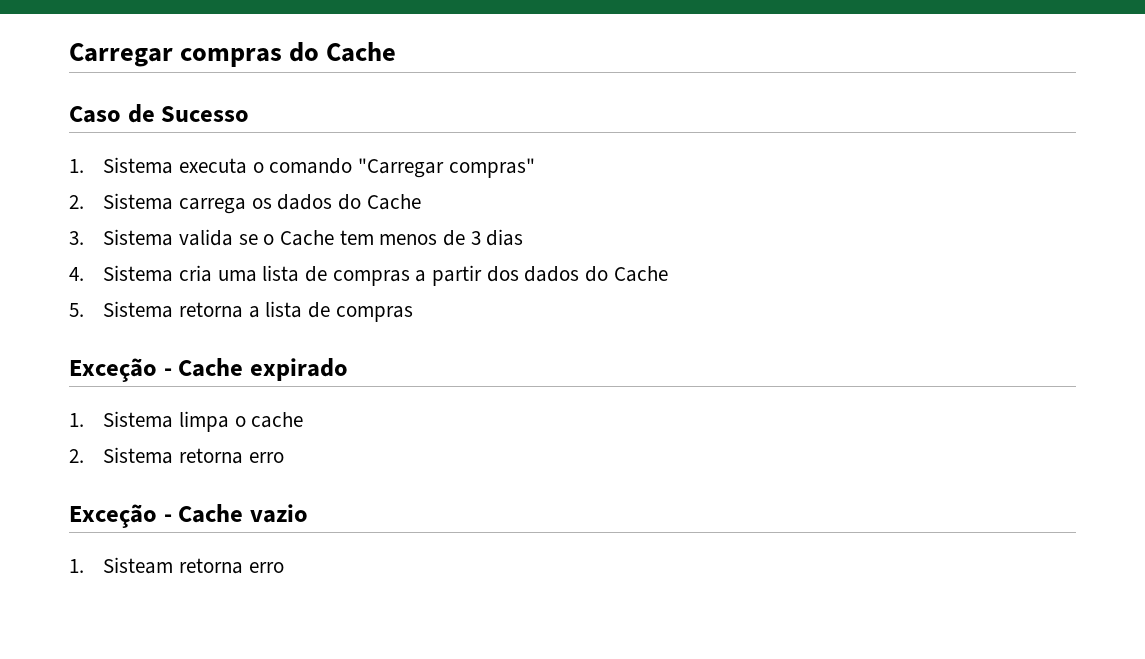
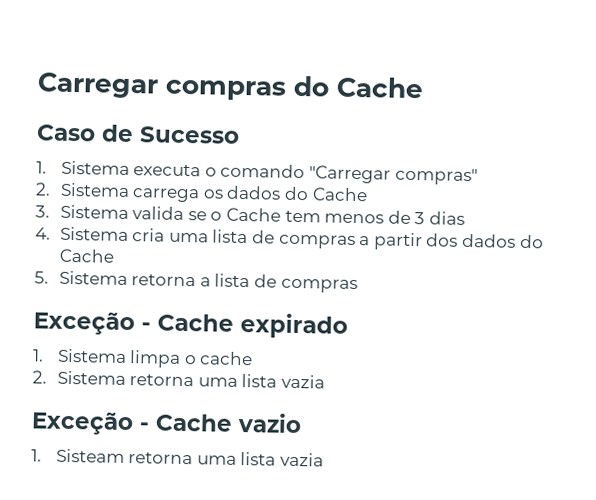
- 2. Sistema retorna erro
+ 2. Sistema retorna uma lista vazia
- 1. Sisteam retorna erro
+ 1. Sisteam retorna uma lista vazia

